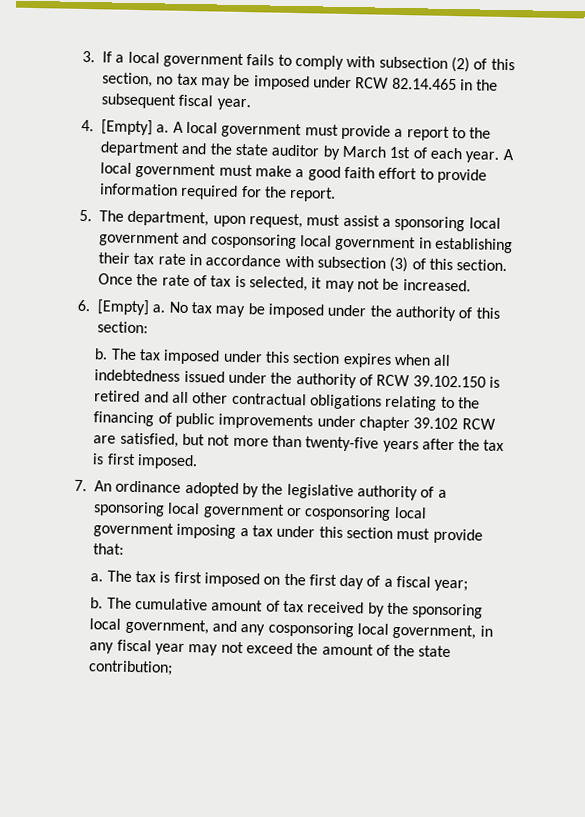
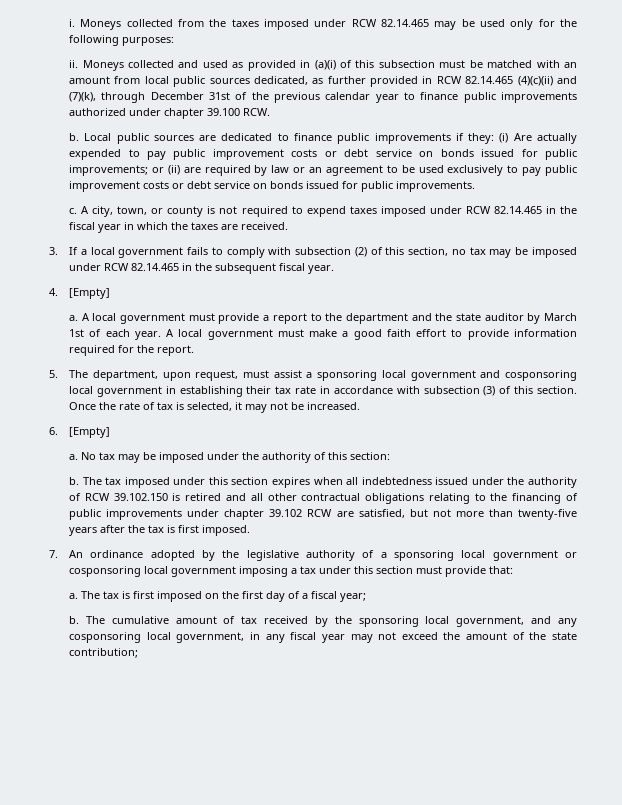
+ i. Moneys collected from the taxes imposed under RCW 82.14.465 may be used only for the following purposes:
+ ii. Moneys collected and used as provided in (a)(i) of this subsection must be matched with an amount from local public sources dedicated, as further provided in RCW 82.14.465 (4)(c)(ii) and (7)(k), through December 31st of the previous calendar year to finance public improvements authorized under chapter 39.100 RCW.
+ b. Local public sources are dedicated to finance public improvements if they: (i) Are actually expended to pay public improvement costs or debt service on bonds issued for public improvements; or (ii) are required by law or an agreement to be used exclusively to pay public improvement costs or debt service on bonds issued for public improvements.
+ c. A city, town, or county is not required to expend taxes imposed under RCW 82.14.465 in the fiscal year in which the taxes are received.
- 4. [Empty] a.
+ 4. [Empty]
+ a.
- 6. [Empty] a.
+ 6. [Empty]
+ a.

